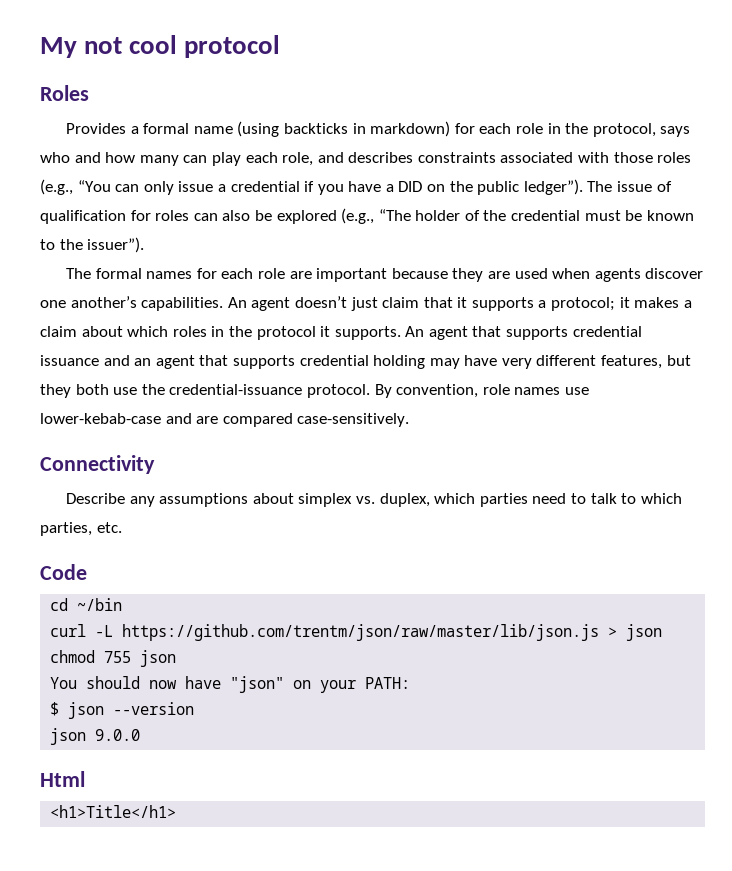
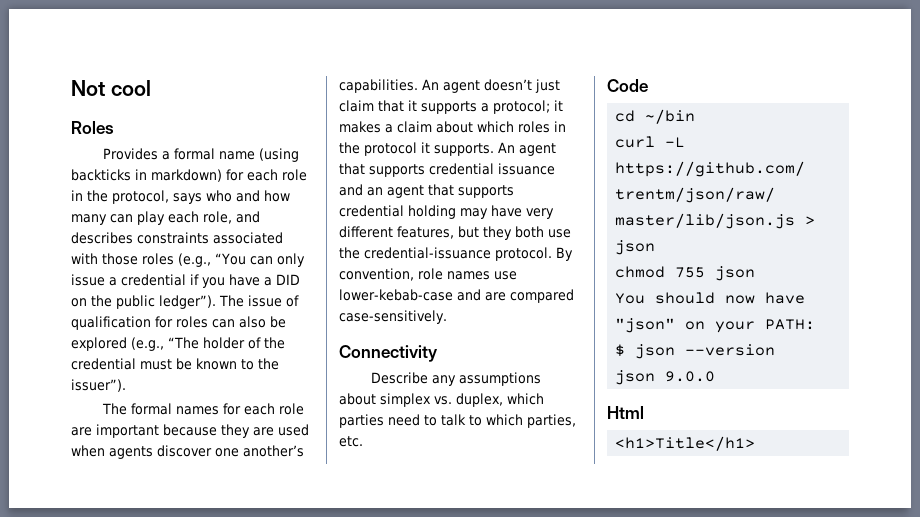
- My not cool protocol
+ Not cool

